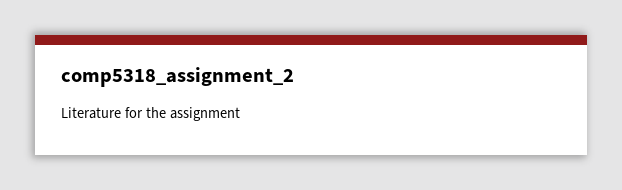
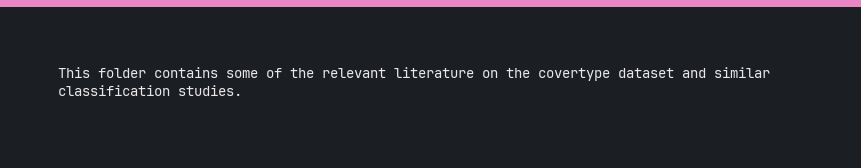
- comp5318_assignment_2
- Literature for the assignment
+ This folder contains some of the relevant literature on the covertype dataset and similar classification studies.

